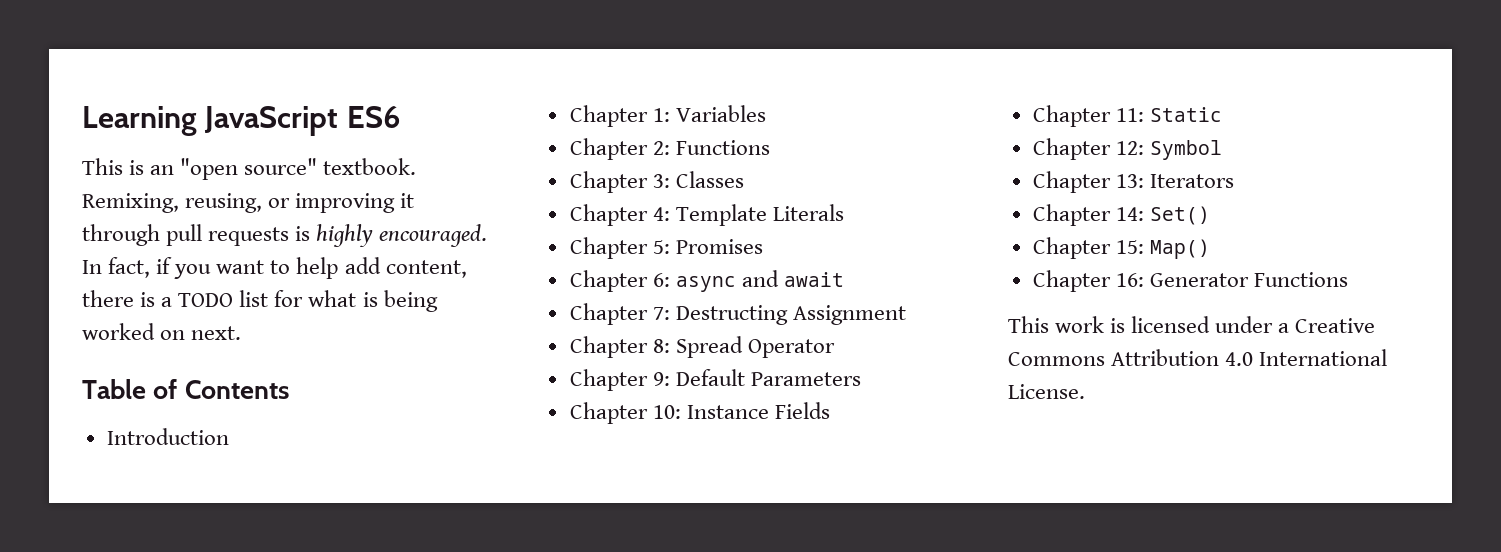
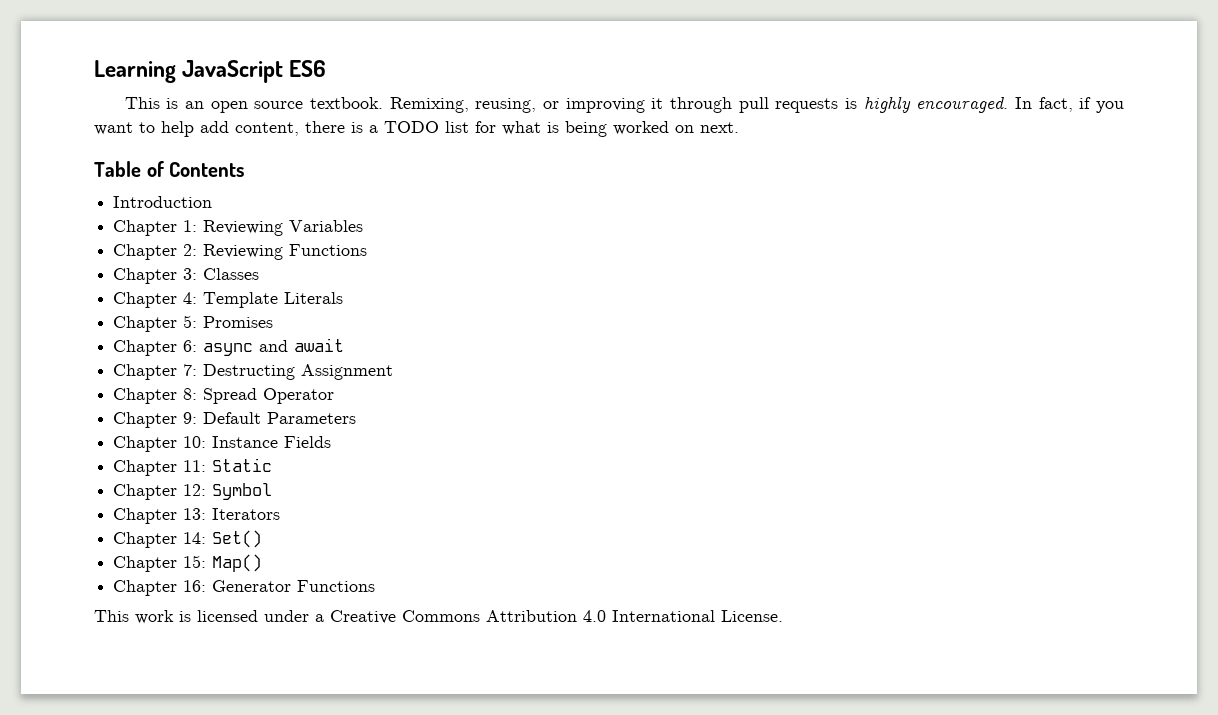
- This is an "open source" textbook.
+ This is an open source textbook.
- Chapter 1: Variables
+ Chapter 1: Reviewing Variables
- Chapter 2: Functions
+ Chapter 2: Reviewing Functions

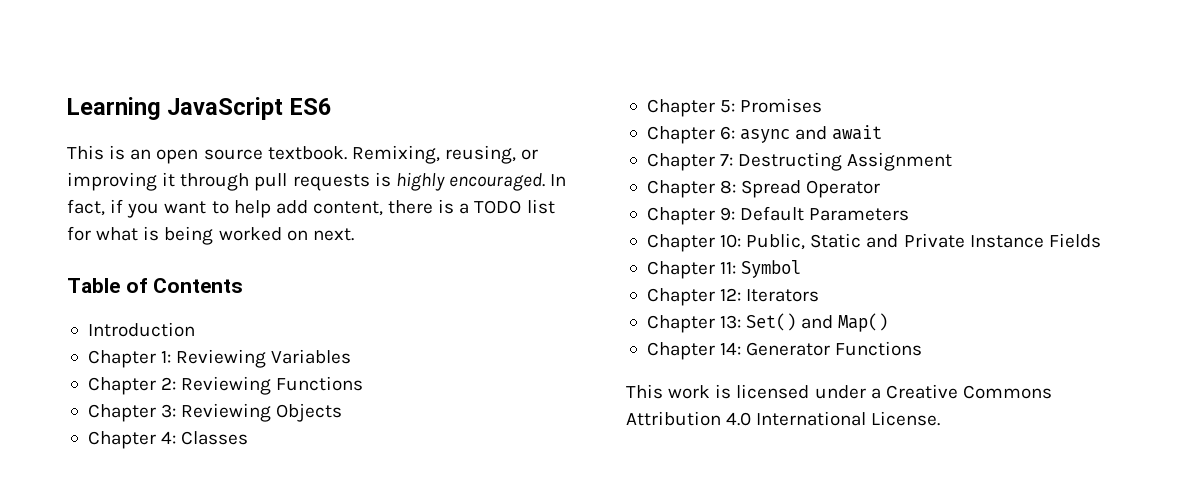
- Chapter 3: Classes
+ Chapter 3: Reviewing Objects
- Chapter 4: Template Literals
+ Chapter 4: Classes
- Chapter 10: Instance Fields
+ Chapter 10: Public, Static and Private Instance Fields
- Chapter 11: Static
+ Chapter 11: Symbol
- Chapter 12: Symbol
+ Chapter 12: Iterators
- Chapter 13: Iterators
+ Chapter 13: Set() and Map()
- Chapter 14: Set()
- Chapter 15: Map()
- Chapter 16: Generator Functions
+ Chapter 14: Generator Functions

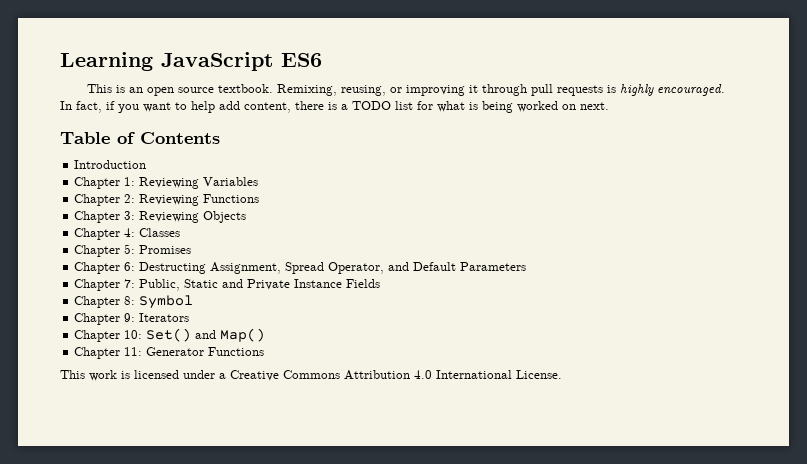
- Chapter 6: async and await
- Chapter 7: Destructing Assignment
- Chapter 8: Spread Operator
- Chapter 9: Default Parameters
+ Chapter 6: Destructing Assignment, Spread Operator, and Default Parameters
- Chapter 10: Public, Static and Private Instance Fields
+ Chapter 7: Public, Static and Private Instance Fields
- Chapter 11: Symbol
+ Chapter 8: Symbol
- Chapter 12: Iterators
+ Chapter 9: Iterators
- Chapter 13: Set() and Map()
+ Chapter 10: Set() and Map()
- Chapter 14: Generator Functions
+ Chapter 11: Generator Functions

